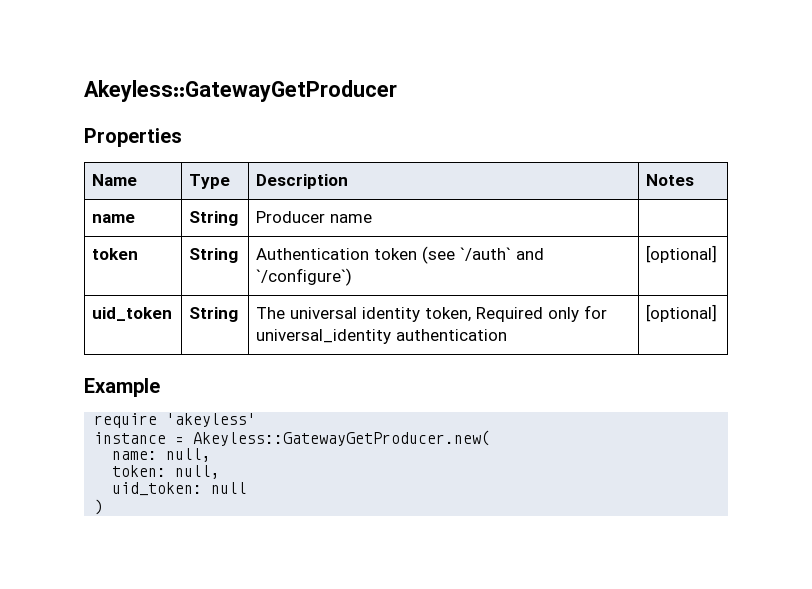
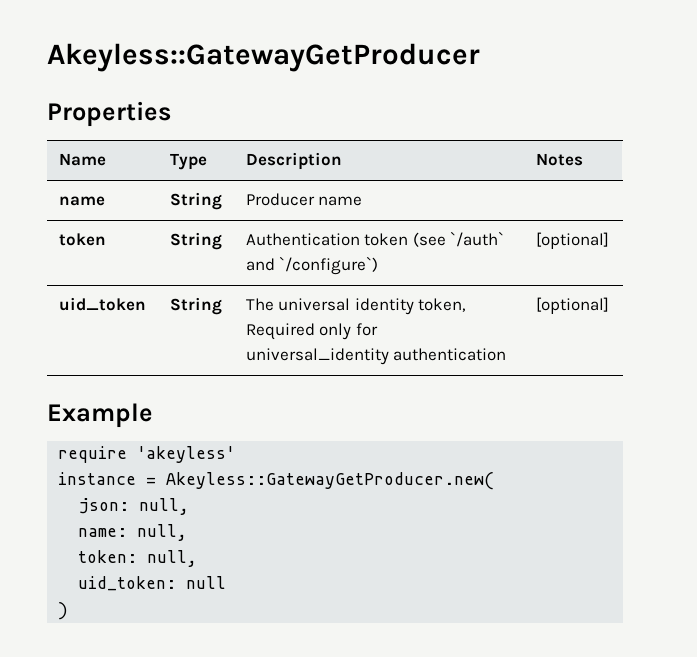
+ json: null,

